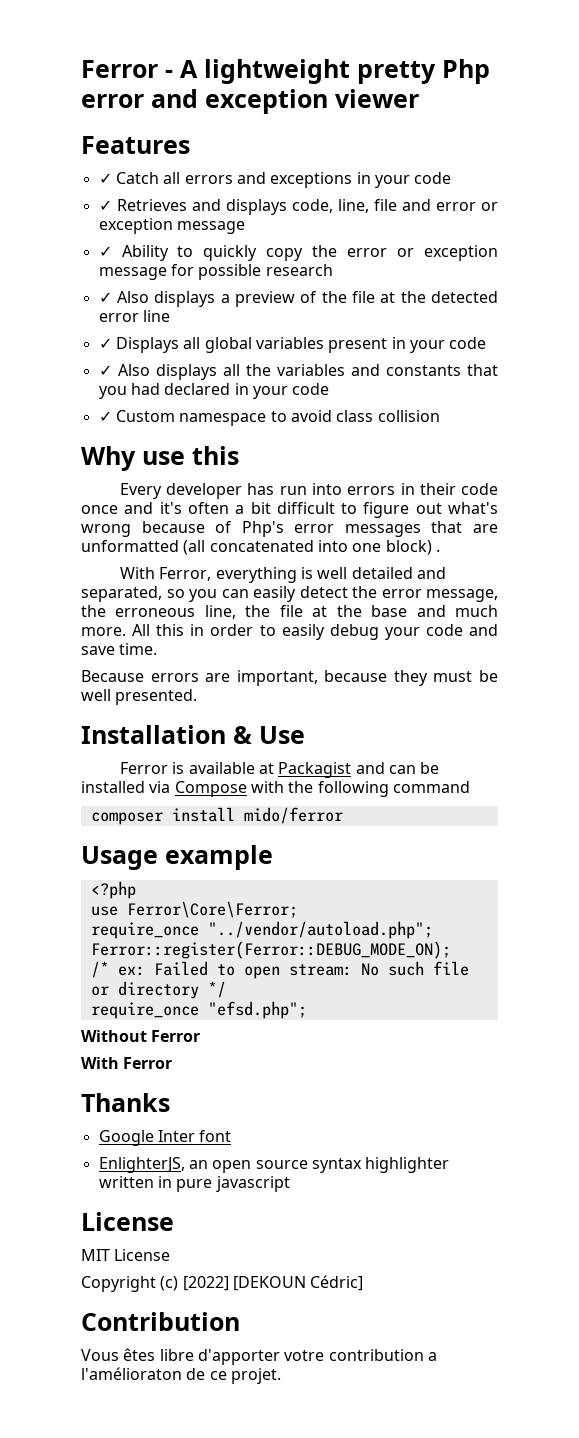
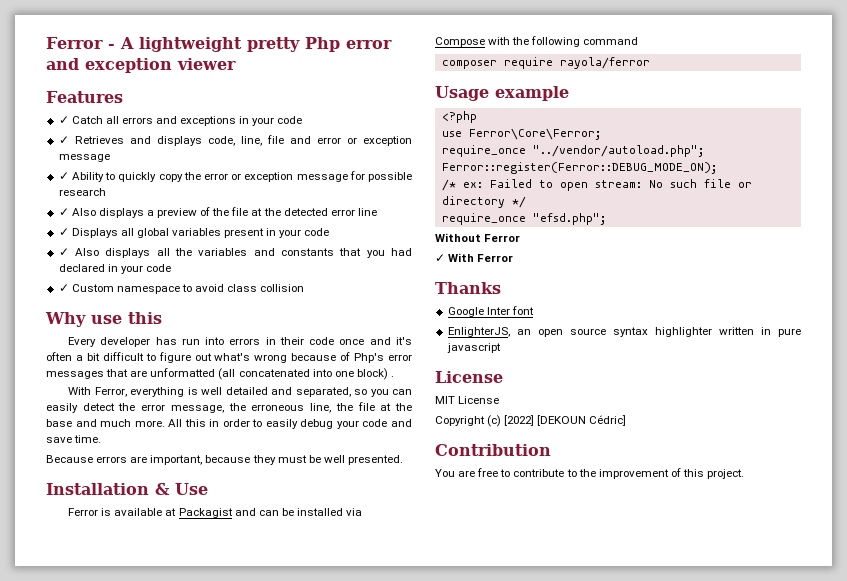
- composer install mido/ferror
+ composer require rayola/ferror
- With Ferror
+ ✓ With Ferror
- Vous êtes libre d'apporter votre contribution a l'amélioraton de ce projet.
+ You are free to contribute to the improvement of this project.

